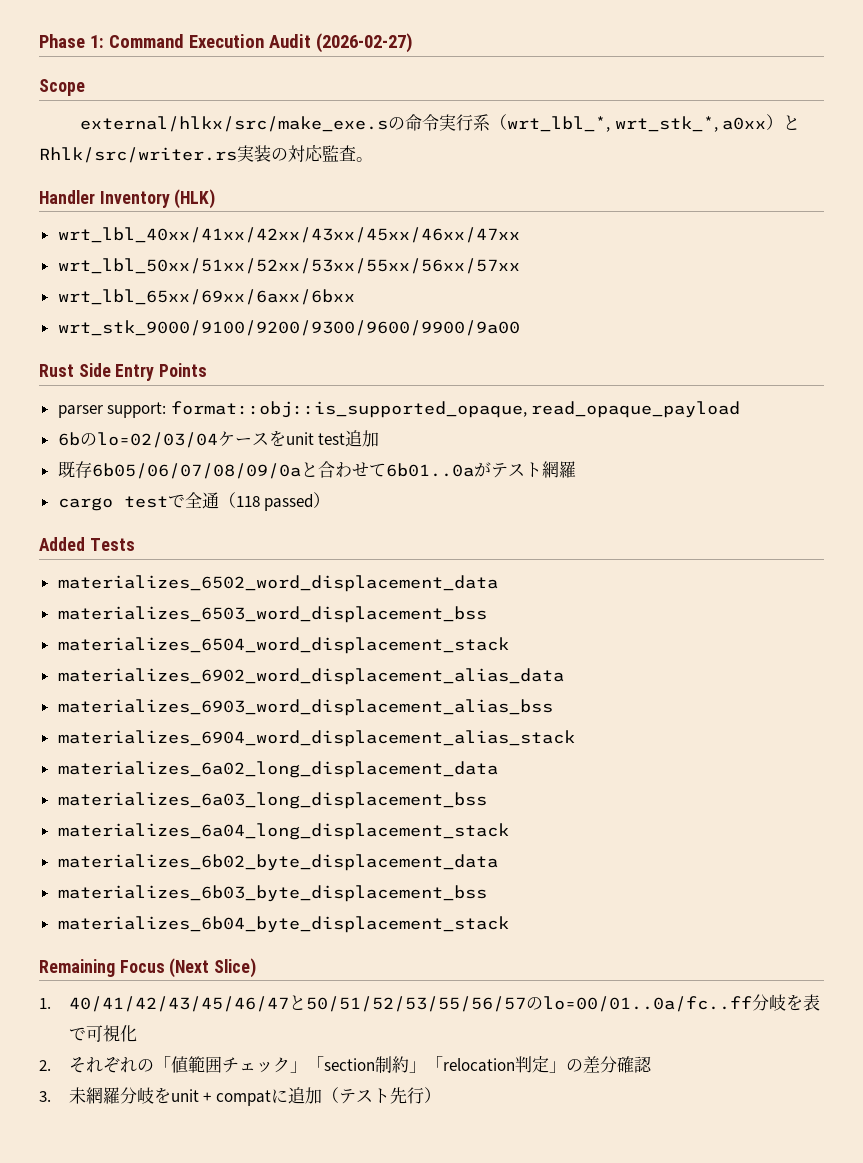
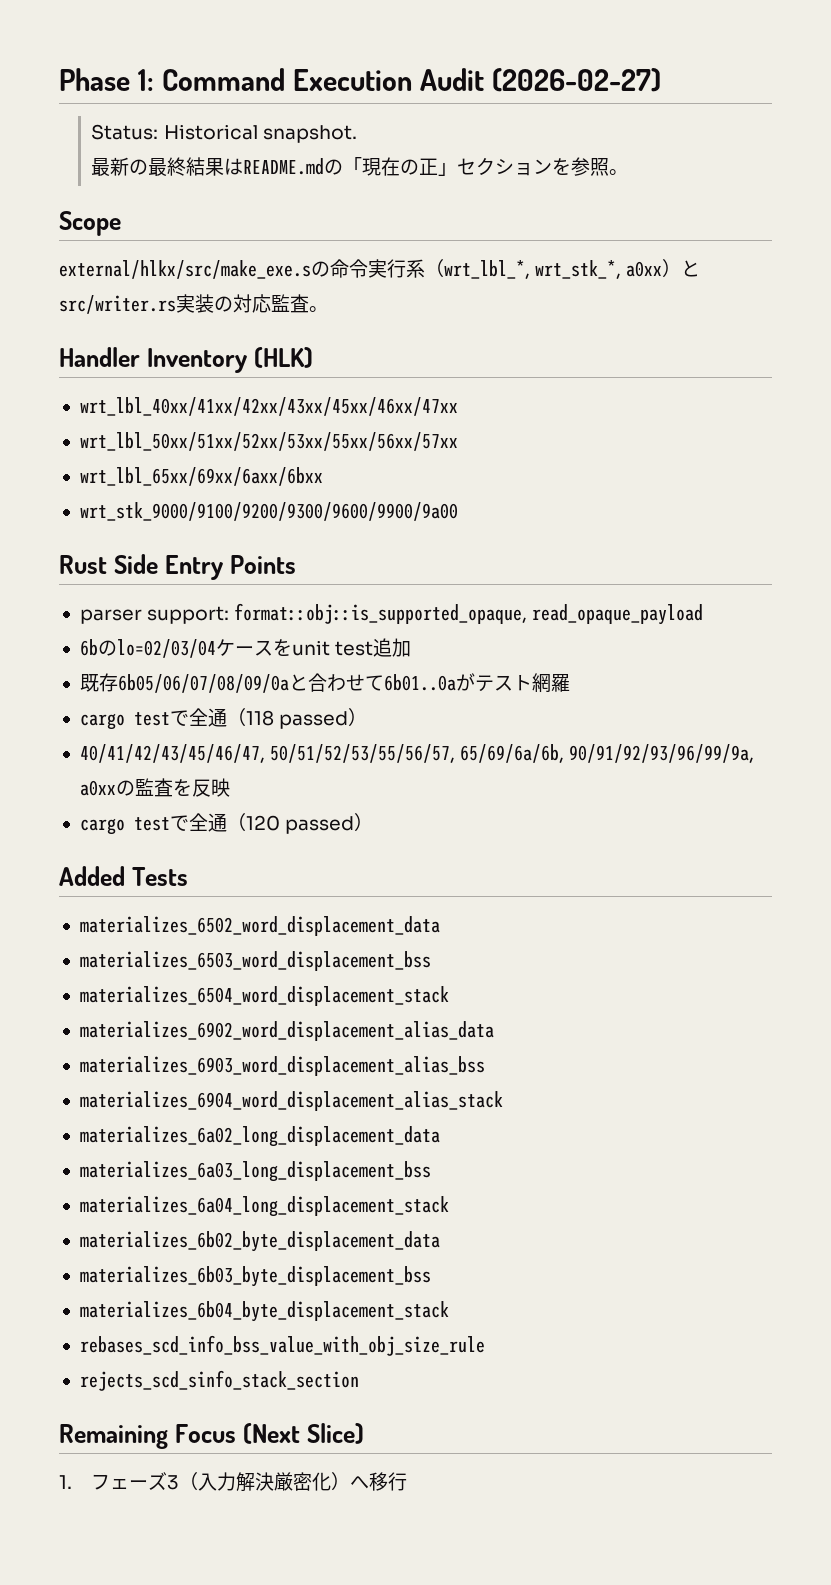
+ Status: Historical snapshot.
+ 最新の最終結果はREADME.mdの「現在の正」セクションを参照。
- external/hlkx/src/make_exe.sの命令実行系（wrt_lbl_*, wrt_stk_*, a0xx）とRhlk/src/writer.rs実装の対応監査。
+ external/hlkx/src/make_exe.sの命令実行系（wrt_lbl_*, wrt_stk_*, a0xx）とsrc/writer.rs実装の対応監査。
+ 40/41/42/43/45/46/47, 50/51/52/53/55/56/57, 65/69/6a/6b, 90/91/92/93/96/99/9a, a0xxの監査を反映
+ cargo testで全通（120 passed）
+ rebases_scd_info_bss_value_with_obj_size_rule
+ rejects_scd_sinfo_stack_section
- 1. 40/41/42/43/45/46/47と50/51/52/53/55/56/57のlo=00/01..0a/fc..ff分岐を表で可視化
- 2.それぞれの「値範囲チェック」「section制約」「relocation判定」の差分確認
- 3.未網羅分岐をunit + compatに追加（テスト先行）
+ 1.フェーズ3（入力解決厳密化）へ移行

